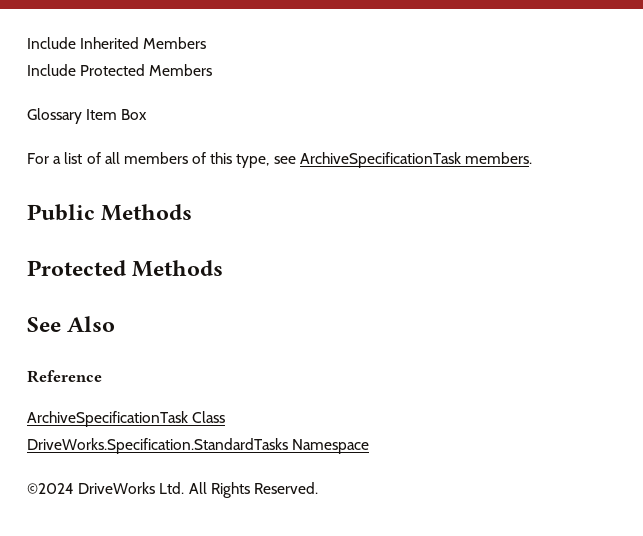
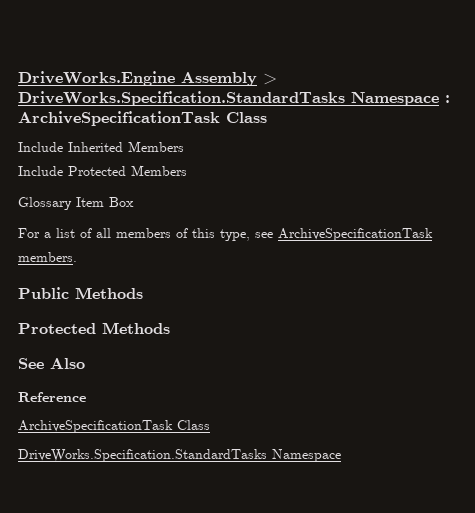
+ DriveWorks.Engine Assembly > DriveWorks.Specification.StandardTasks Namespace : ArchiveSpecificationTask Class
- ©2024 DriveWorks Ltd. All Rights Reserved.

